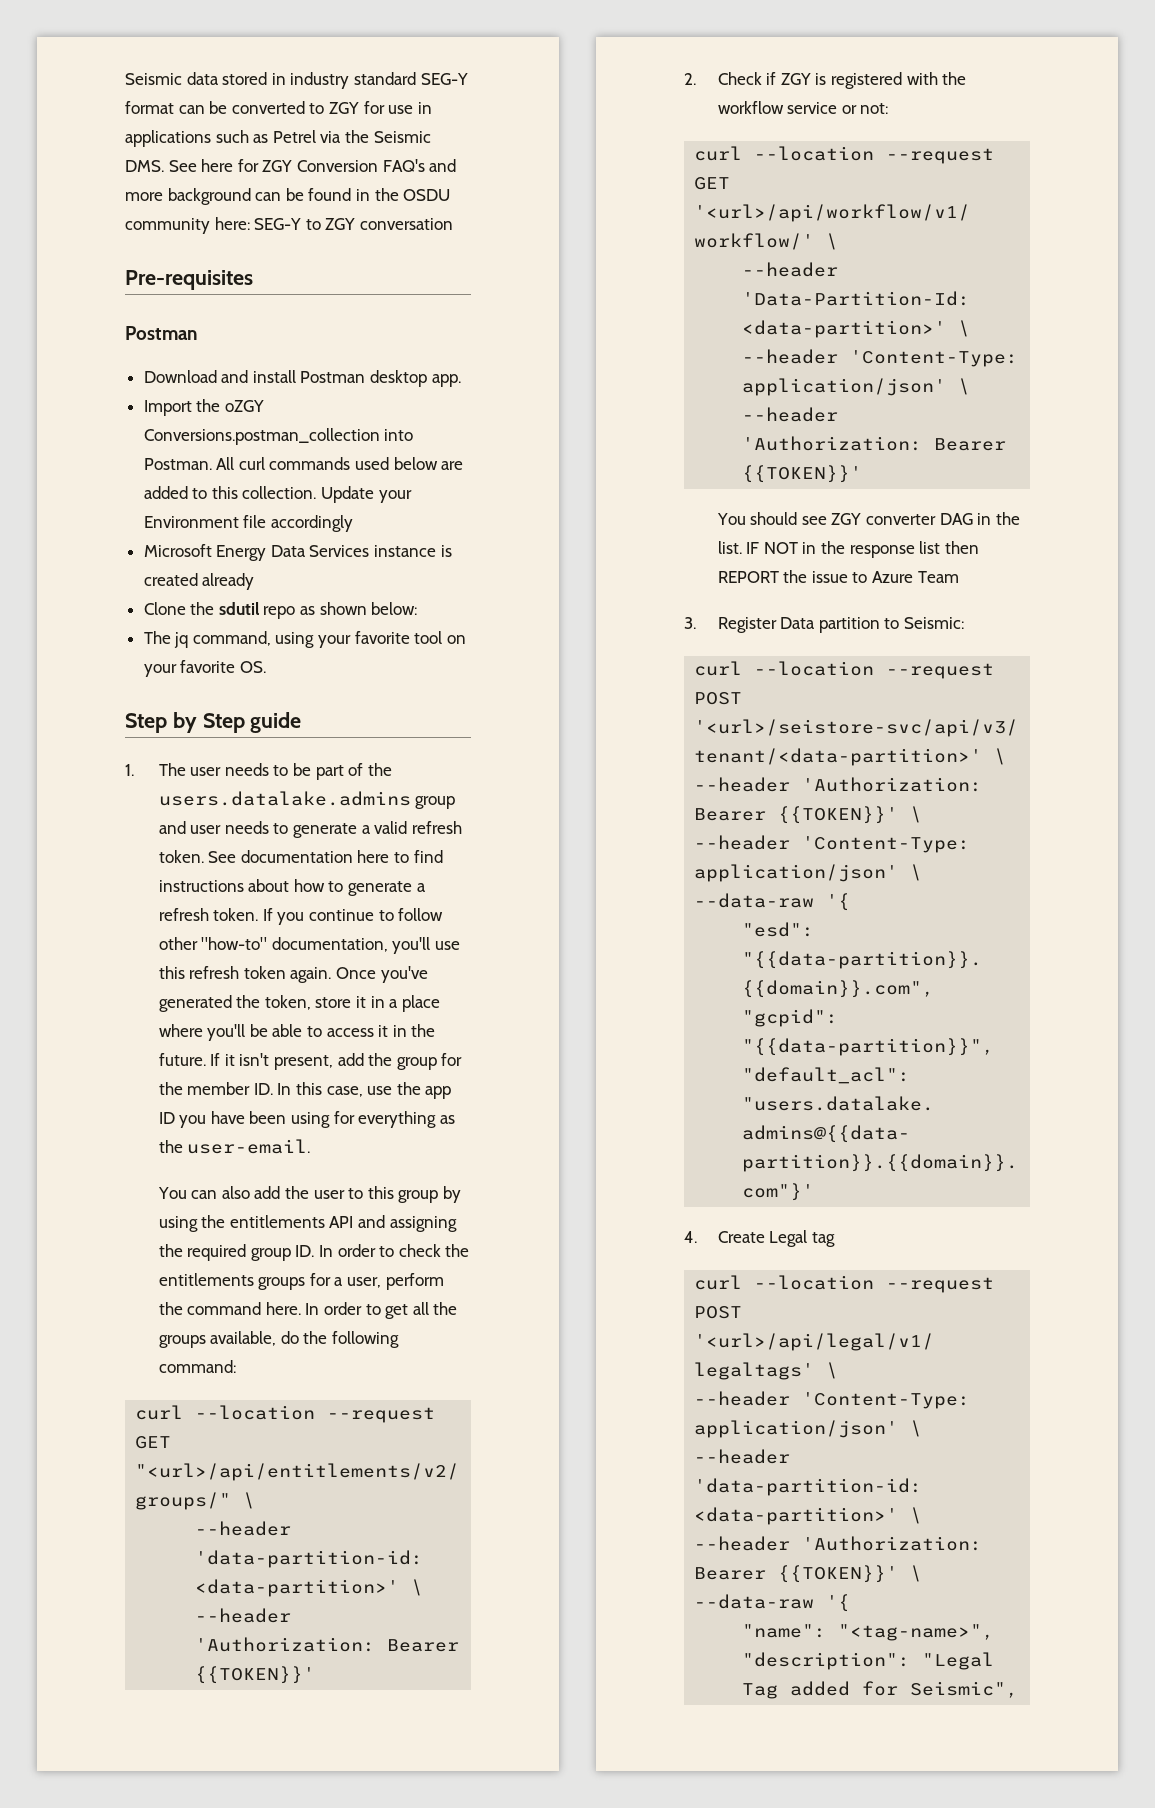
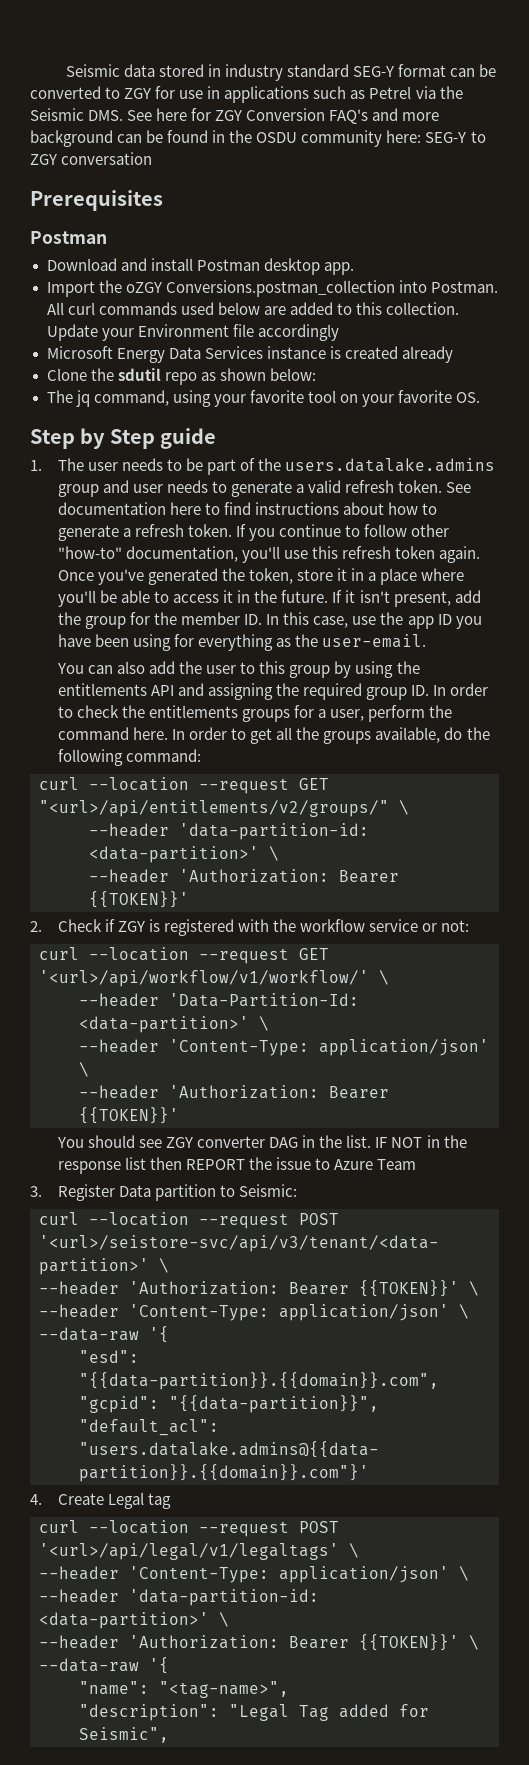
- Pre-requisites
+ Prerequisites

